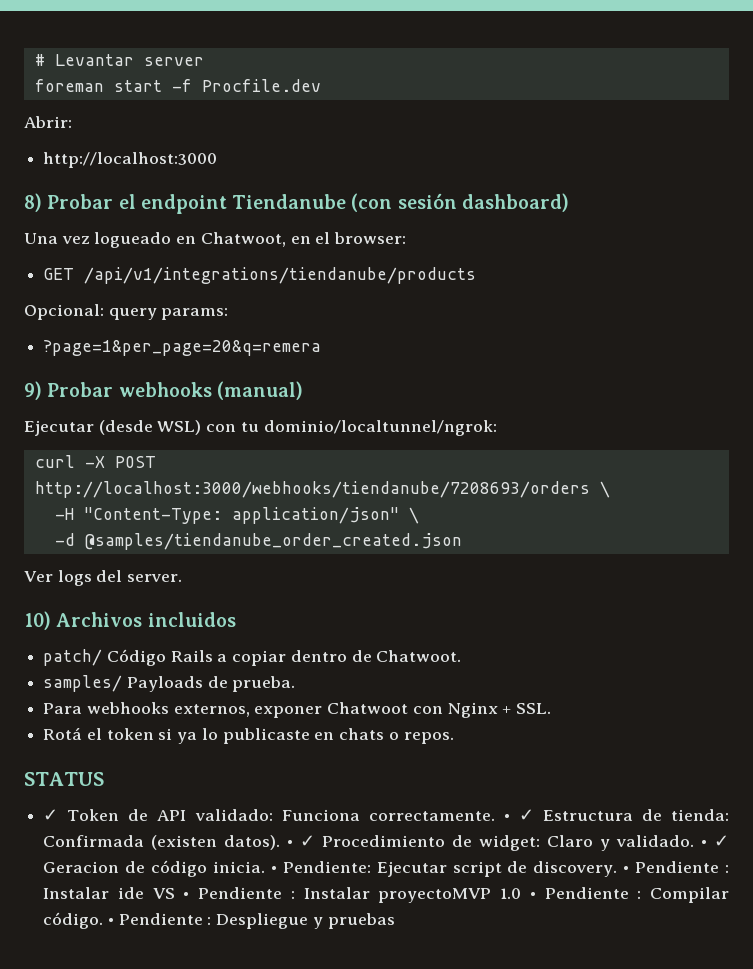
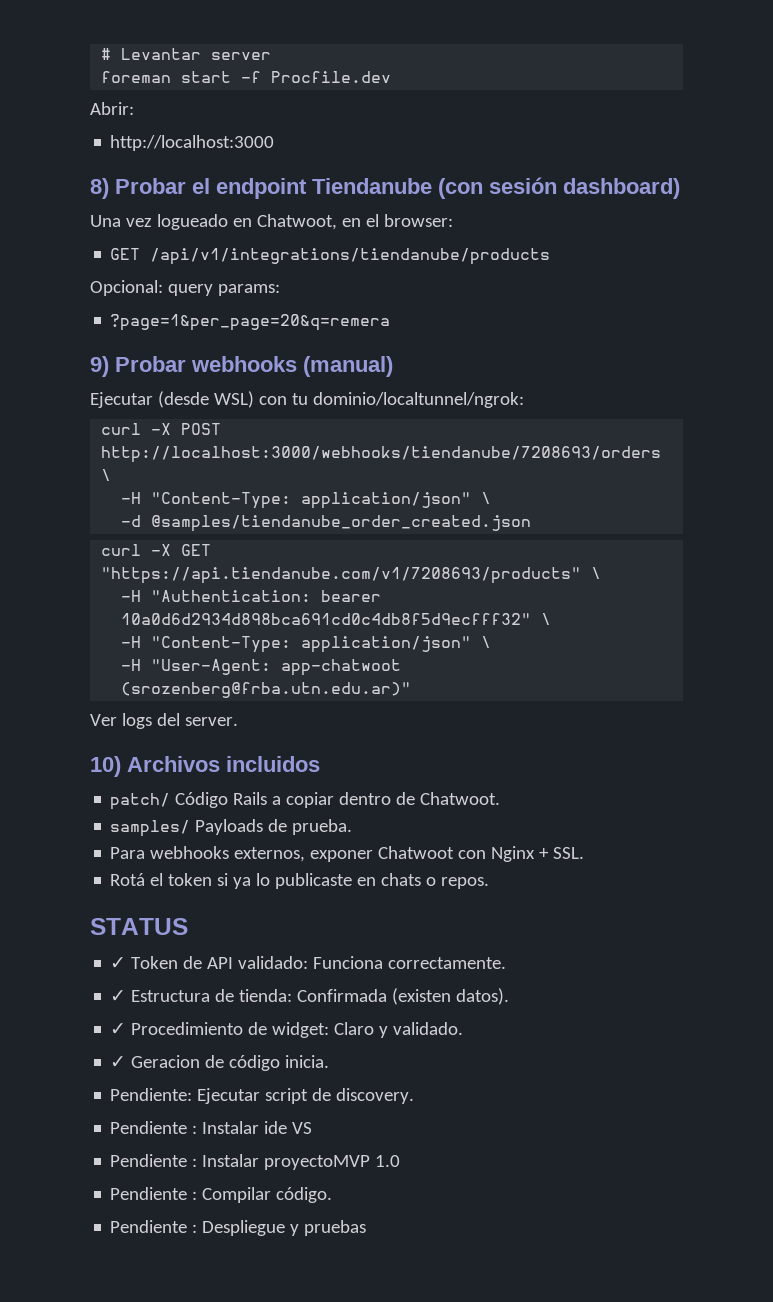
+ curl -X GET "https://api.tiendanube.com/v1/7208693/products" \
+ -H "Authentication: bearer 10a0d6d2934d898bca691cd0c4db8f5d9ecfff32" \
+ -H "Content-Type: application/json" \
+ -H "User-Agent: app-chatwoot (srozenberg@frba.utn.edu.ar)"
- ✓ Token de API validado: Funciona correctamente. • ✓ Estructura de tienda: Confirmada (existen datos). • ✓ Procedimiento de widget: Claro y validado. • ✓ Geracion de código inicia. • Pendiente: Ejecutar script de discovery. • Pendiente : Instalar ide VS • Pendiente : Instalar proyectoMVP 1.0 • Pendiente : Compilar código. • Pendiente : Despliegue y pruebas
+ ✓ Token de API validado: Funciona correctamente.
+ ✓ Estructura de tienda: Confirmada (existen datos).
+ ✓ Procedimiento de widget: Claro y validado.
+ ✓ Geracion de código inicia.
+ Pendiente: Ejecutar script de discovery.
+ Pendiente : Instalar ide VS
+ Pendiente : Instalar proyectoMVP 1.0
+ Pendiente : Compilar código.
+ Pendiente : Despliegue y pruebas

